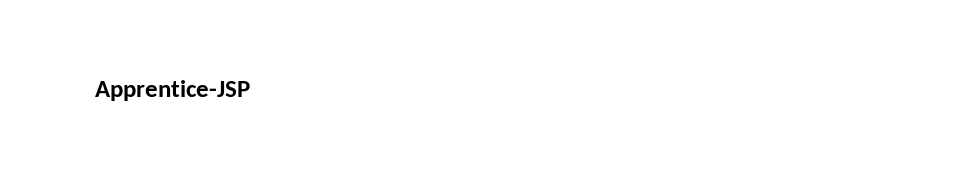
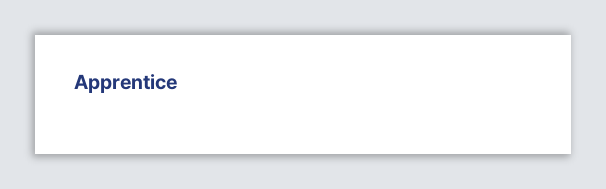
- Apprentice-JSP
+ Apprentice

